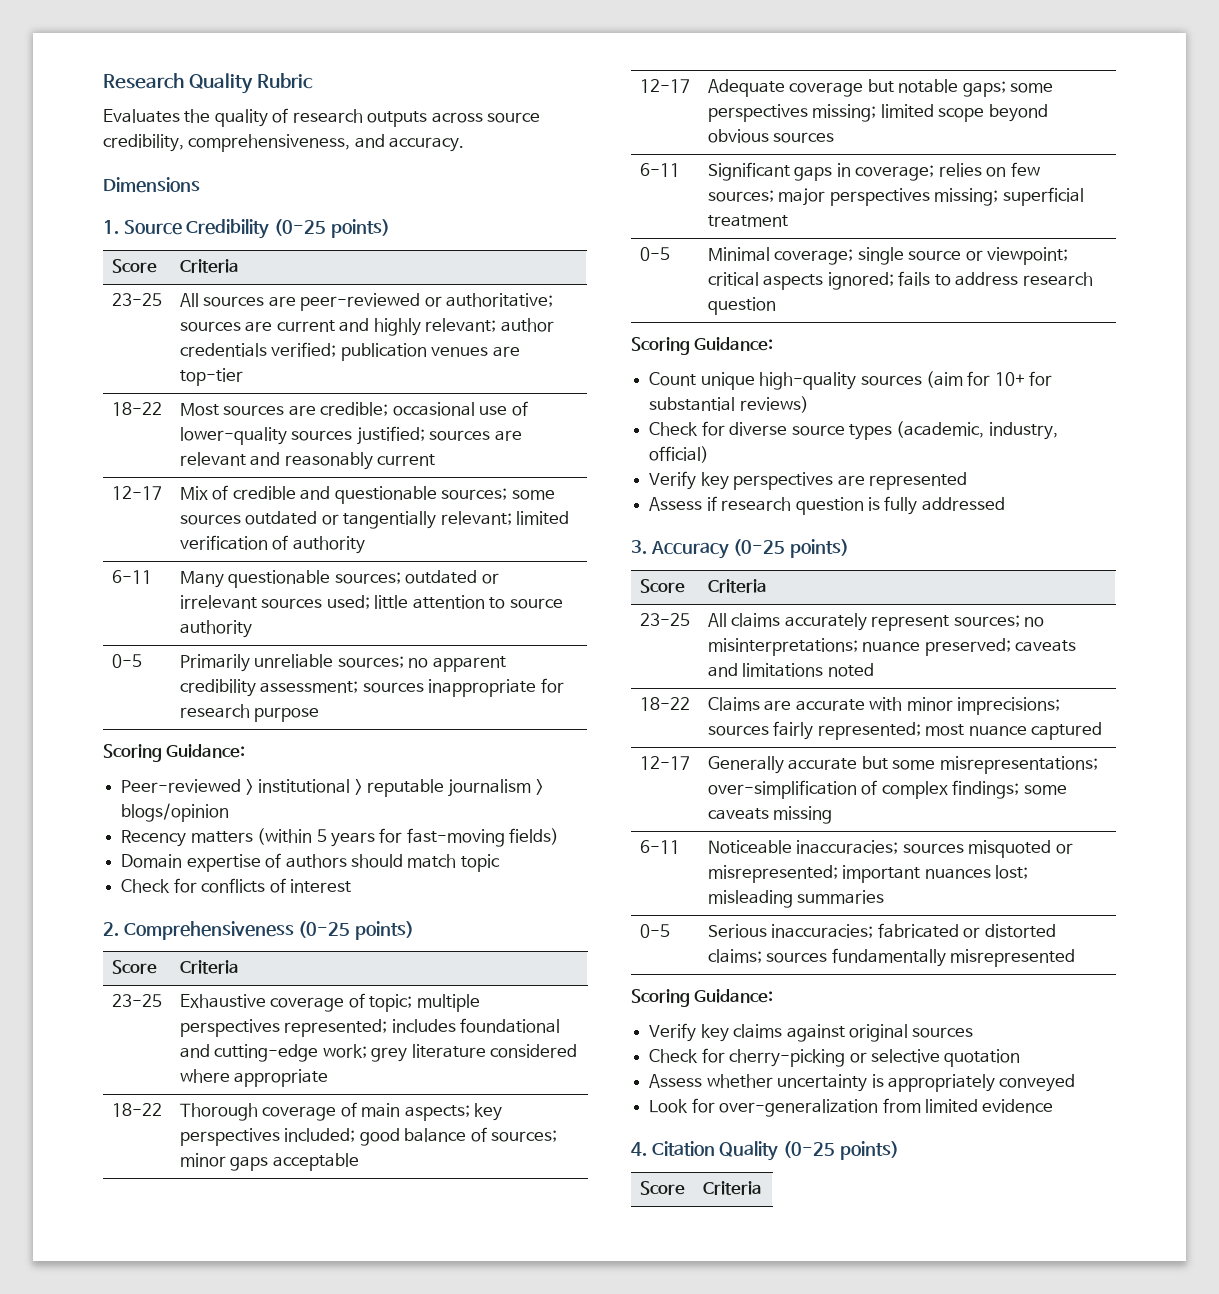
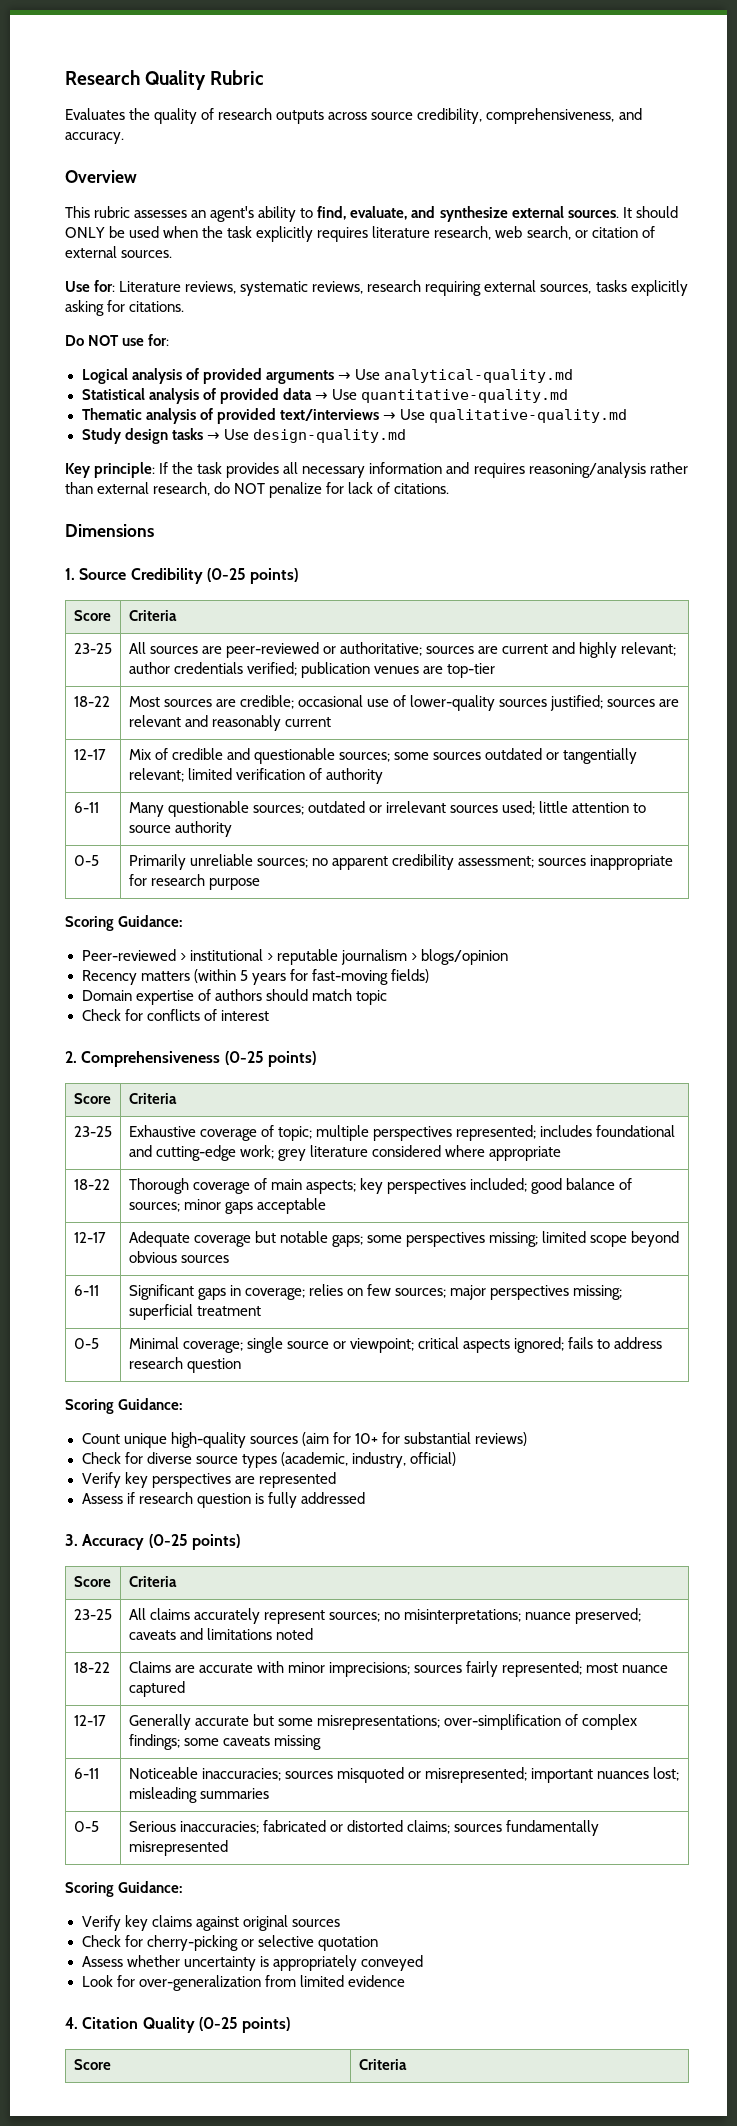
+ Overview
+ This rubric assesses an agent's ability to find, evaluate, and synthesize external sources. It should ONLY be used when the task explicitly requires literature research, web search, or citation of external sources.
+ Use for: Literature reviews, systematic reviews, research requiring external sources, tasks explicitly asking for citations.
+ Do NOT use for:
+ Logical analysis of provided arguments → Use analytical-quality.md
+ Statistical analysis of provided data → Use quantitative-quality.md
+ Thematic analysis of provided text/interviews → Use qualitative-quality.md
+ Study design tasks → Use design-quality.md
+ Key principle: If the task provides all necessary information and requires reasoning/analysis rather than external research, do NOT penalize for lack of citations.

